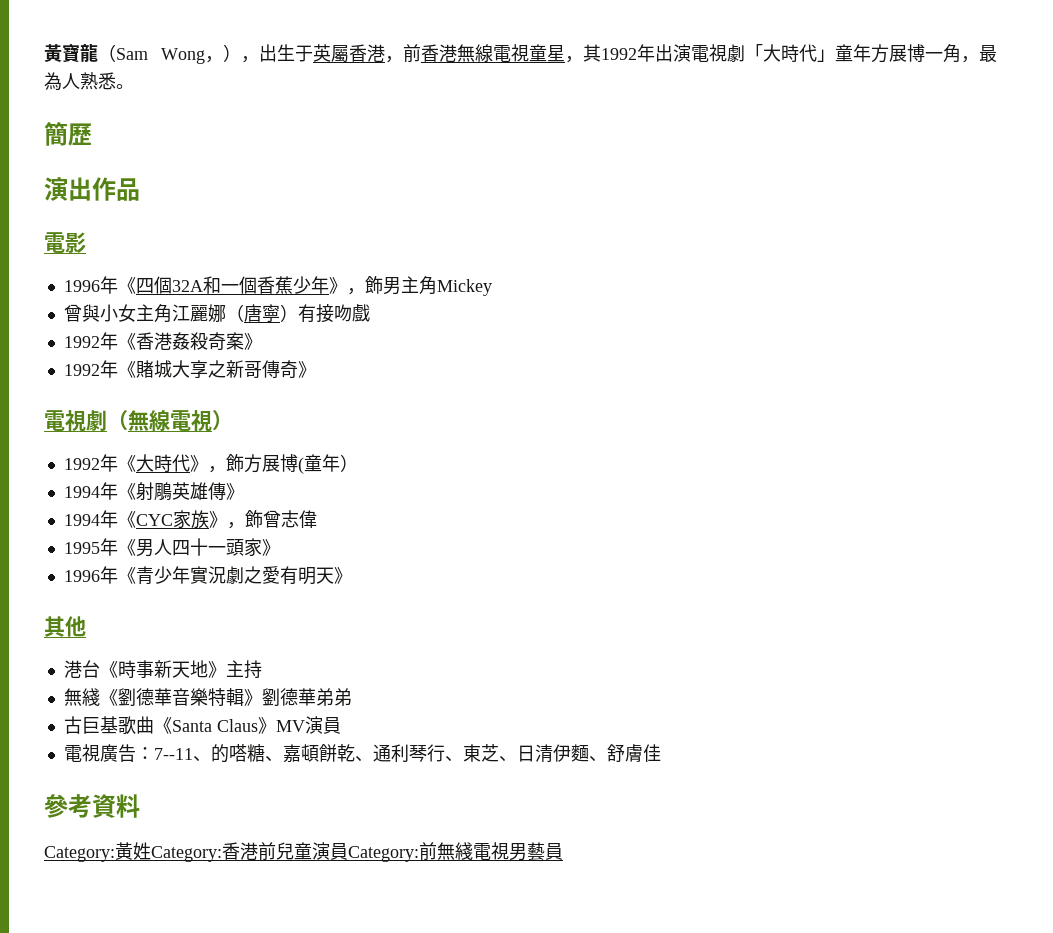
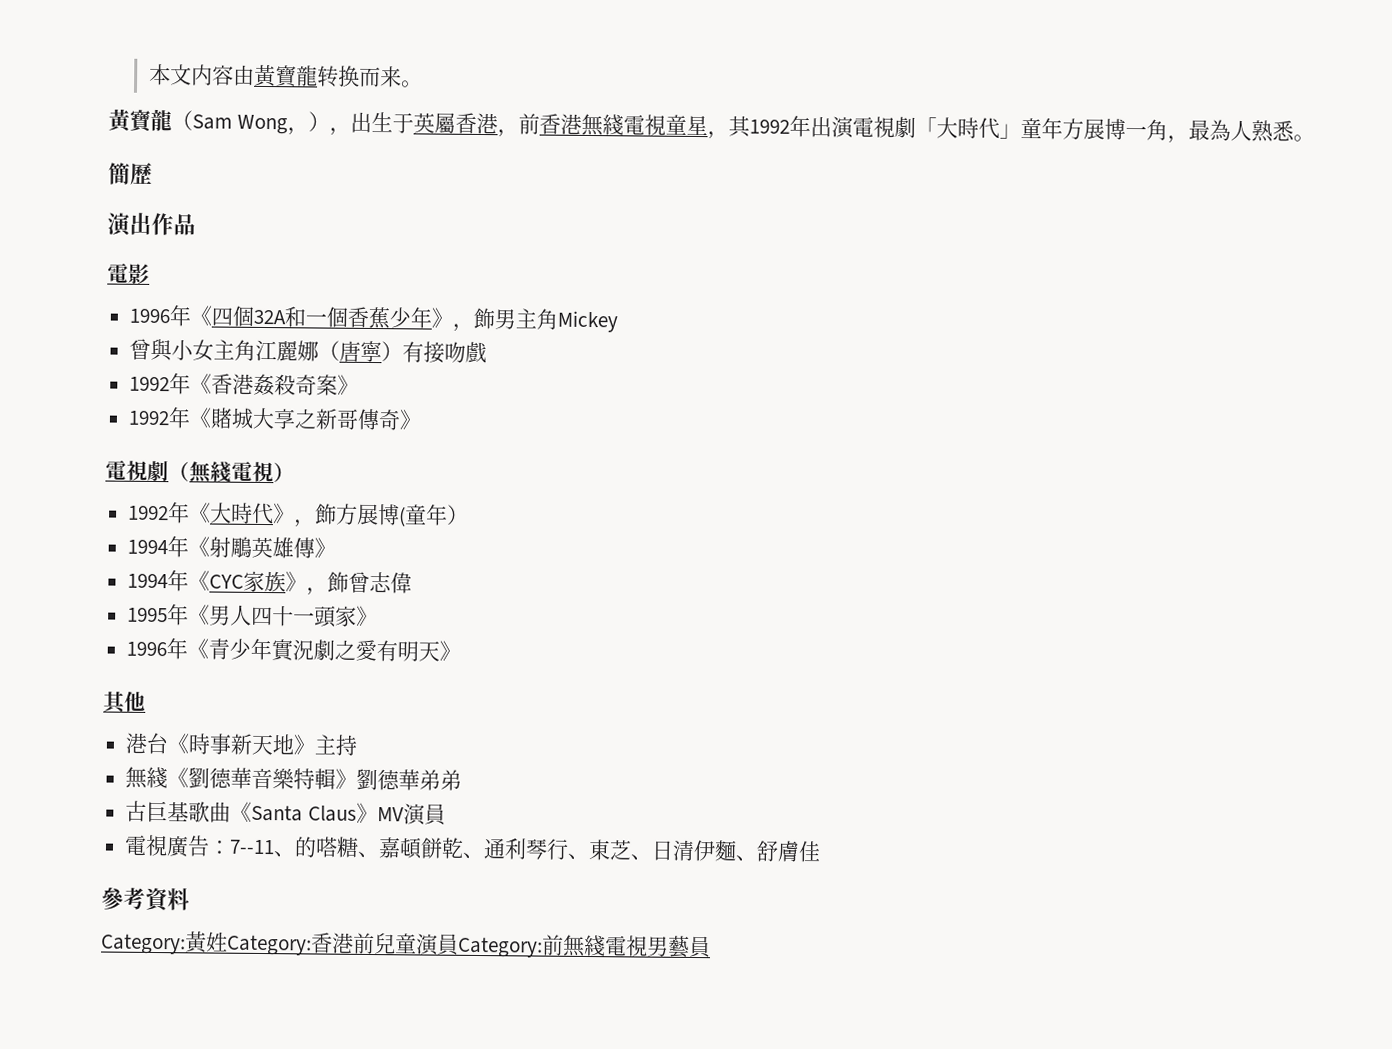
+ 本文内容由黃寶龍转换而来。
- 黃寶龍（Sam Wong，），出生于英屬香港，前香港無線電視童星，其1992年出演電視劇「大時代」童年方展博一角，最為人熟悉。
+ 黃寶龍（Sam Wong，），出生于英屬香港，前香港無綫電視童星，其1992年出演電視劇「大時代」童年方展博一角，最為人熟悉。
- 電視劇（無線電視）
+ 電視劇（無綫電視）

